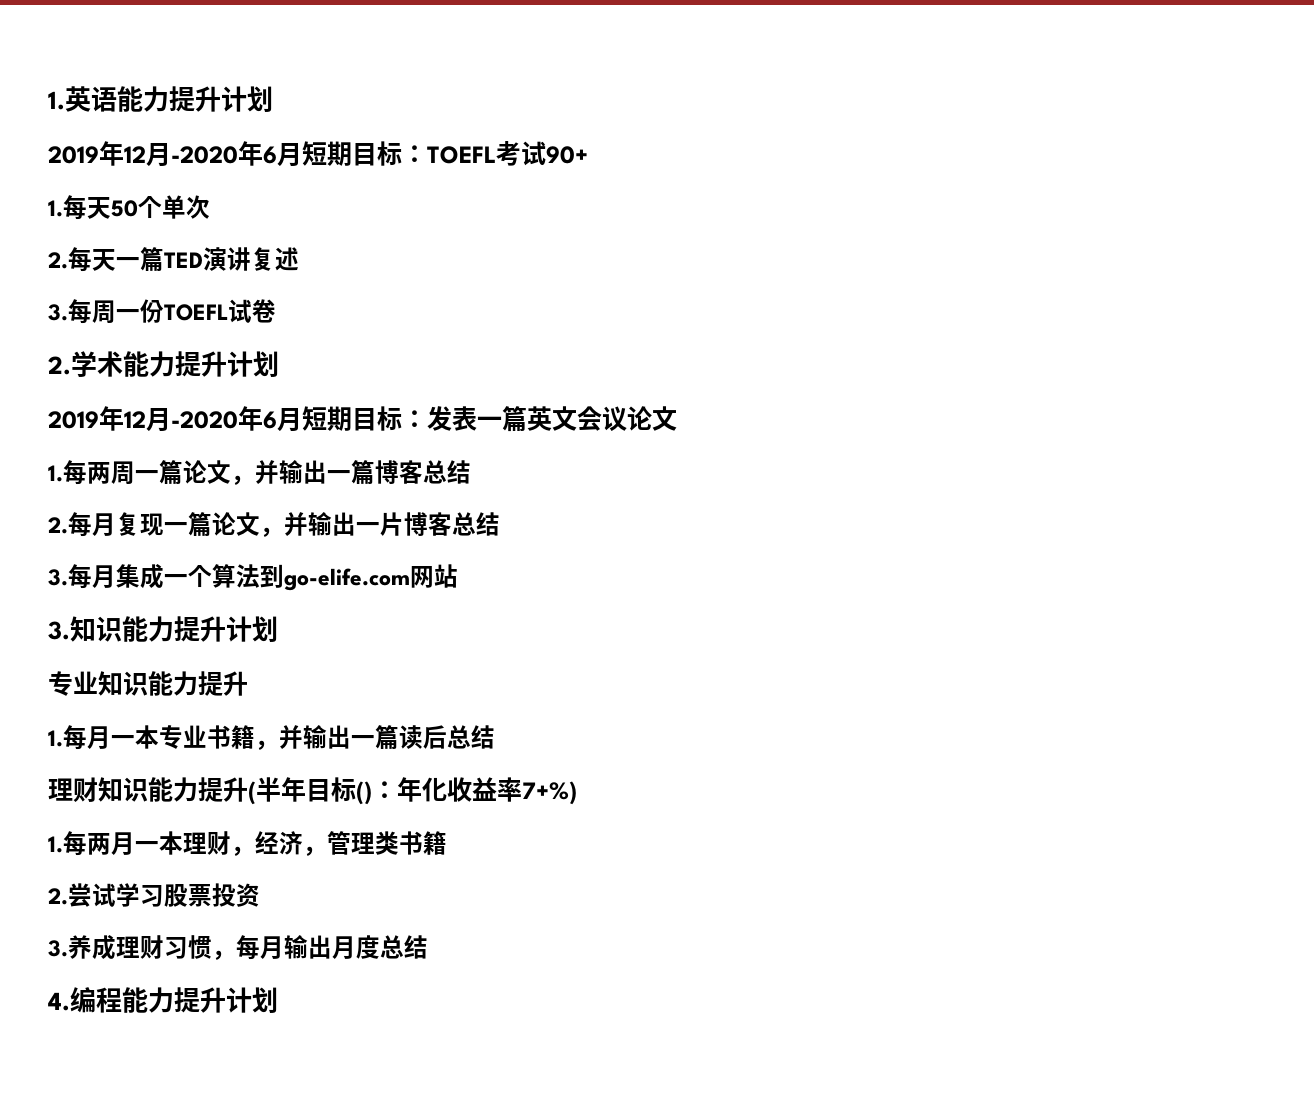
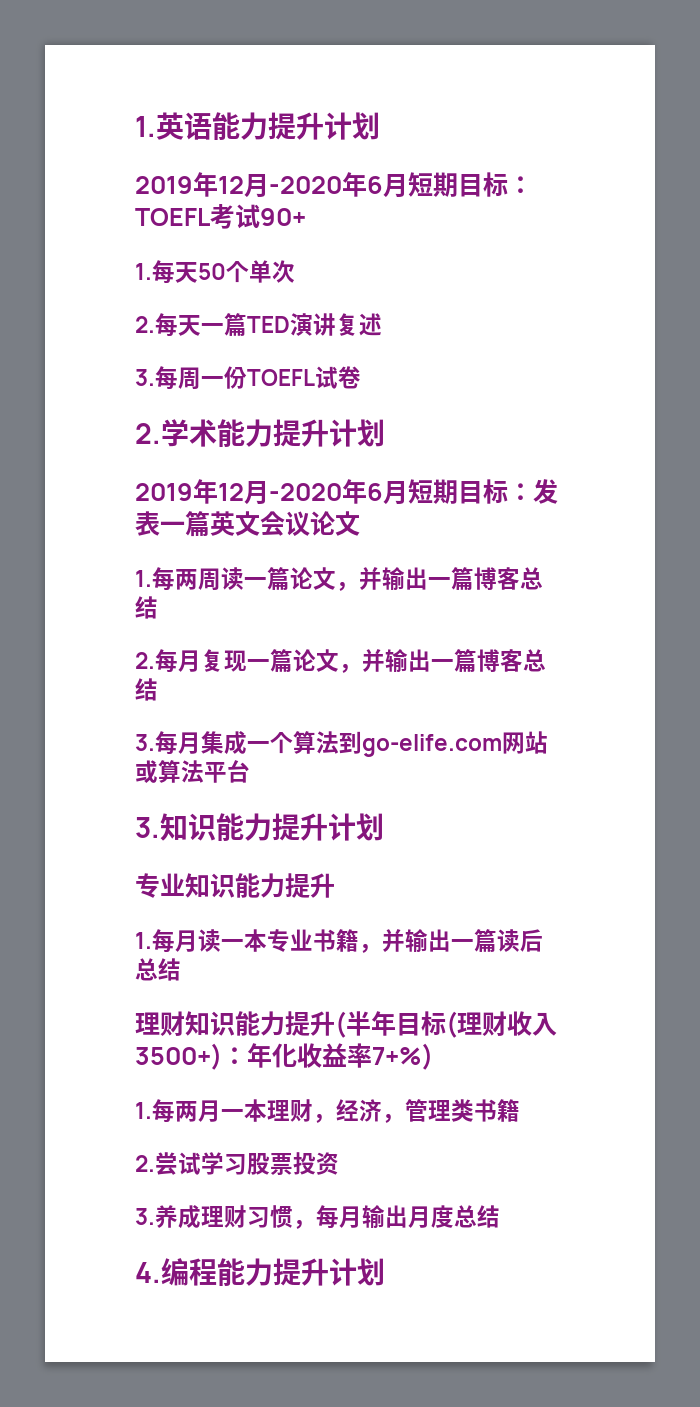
- 1.每两周一篇论文，并输出一篇博客总结
+ 1.每两周读一篇论文，并输出一篇博客总结
- 2.每月复现一篇论文，并输出一片博客总结
+ 2.每月复现一篇论文，并输出一篇博客总结
- 3.每月集成一个算法到go-elife.com网站
+ 3.每月集成一个算法到go-elife.com网站或算法平台
- 1.每月一本专业书籍，并输出一篇读后总结
+ 1.每月读一本专业书籍，并输出一篇读后总结
- 理财知识能力提升(半年目标()：年化收益率7+%)
+ 理财知识能力提升(半年目标(理财收入3500+)：年化收益率7+%)

